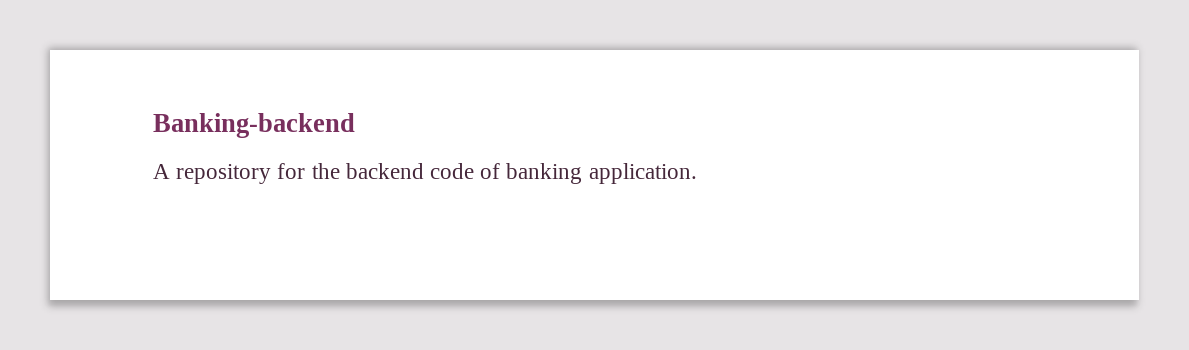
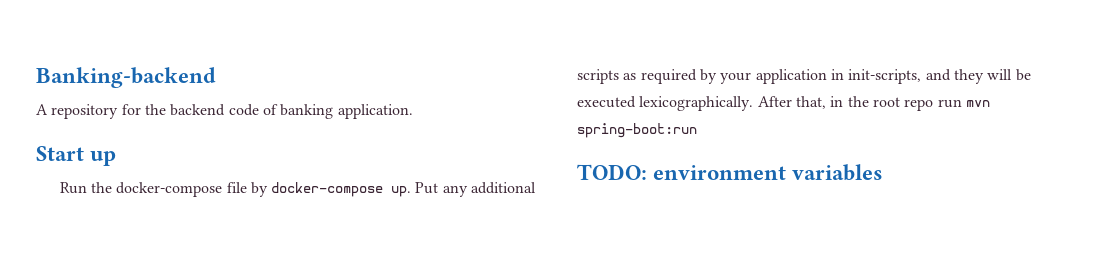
+ Start up
+ Run the docker-compose file by docker-compose up. Put any additional scripts as required by your application in init-scripts, and they will be executed lexicographically. After that, in the root repo run mvn spring-boot:run
+ TODO: environment variables

